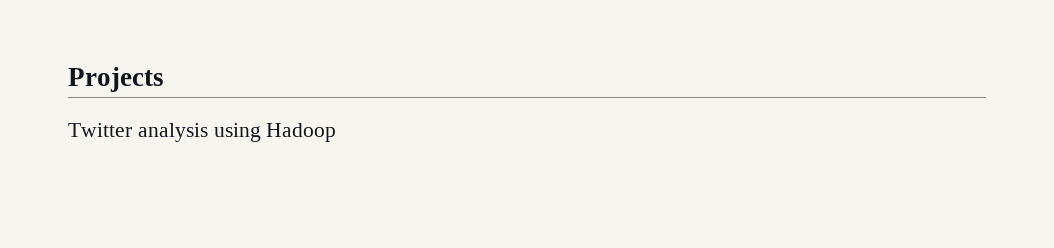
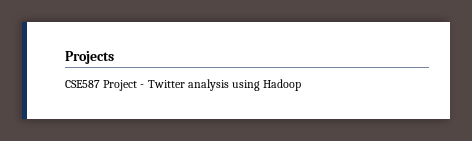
- Twitter analysis using Hadoop
+ CSE587 Project - Twitter analysis using Hadoop

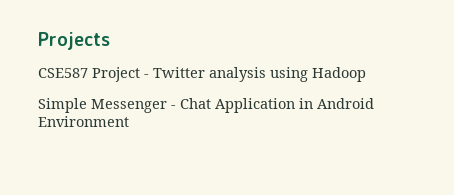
+ Simple Messenger - Chat Application in Android Environment

